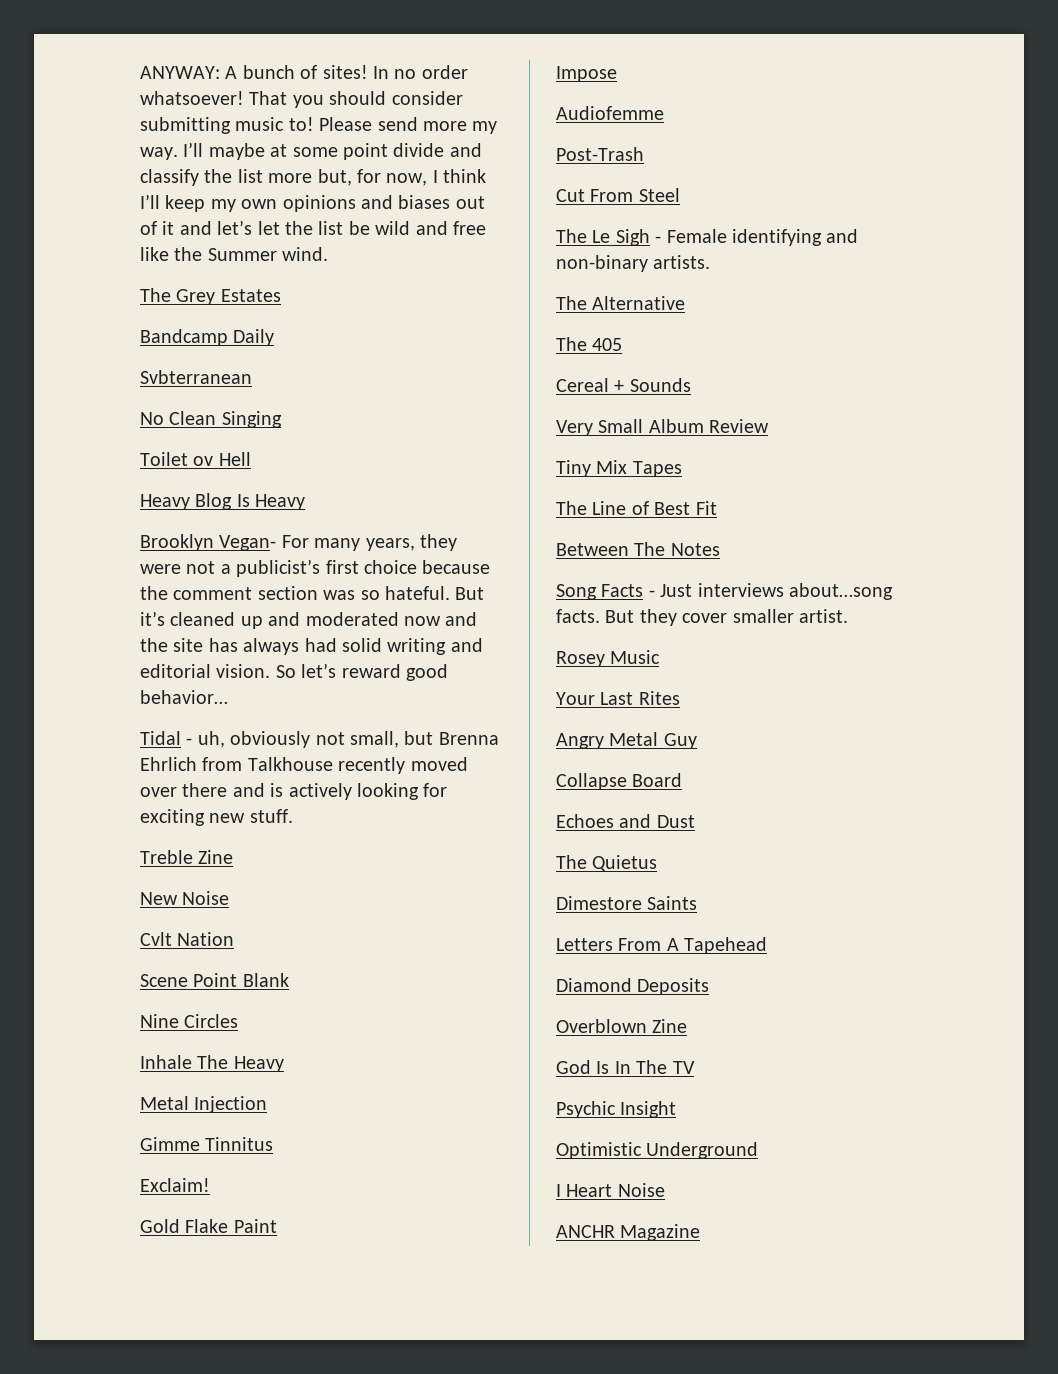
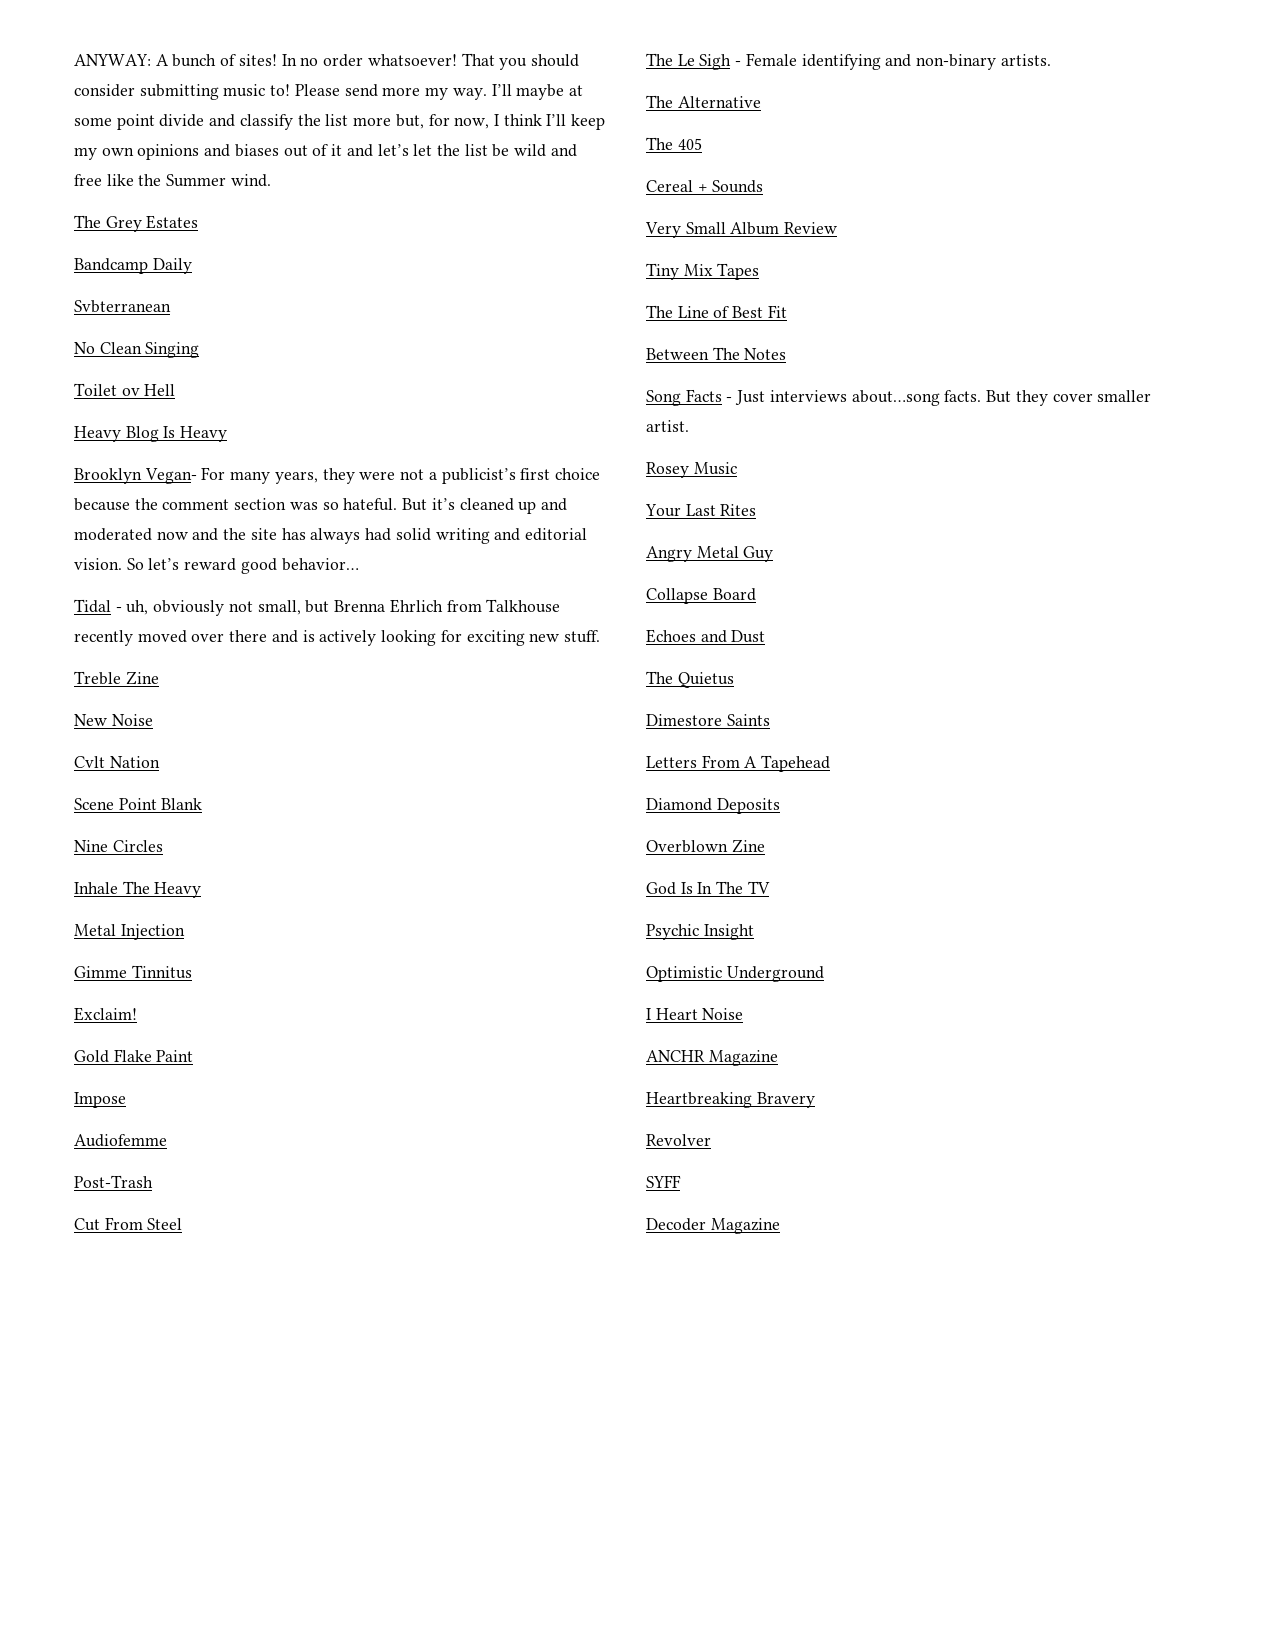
+ Heartbreaking Bravery
+ Revolver
+ SYFF
+ Decoder Magazine

